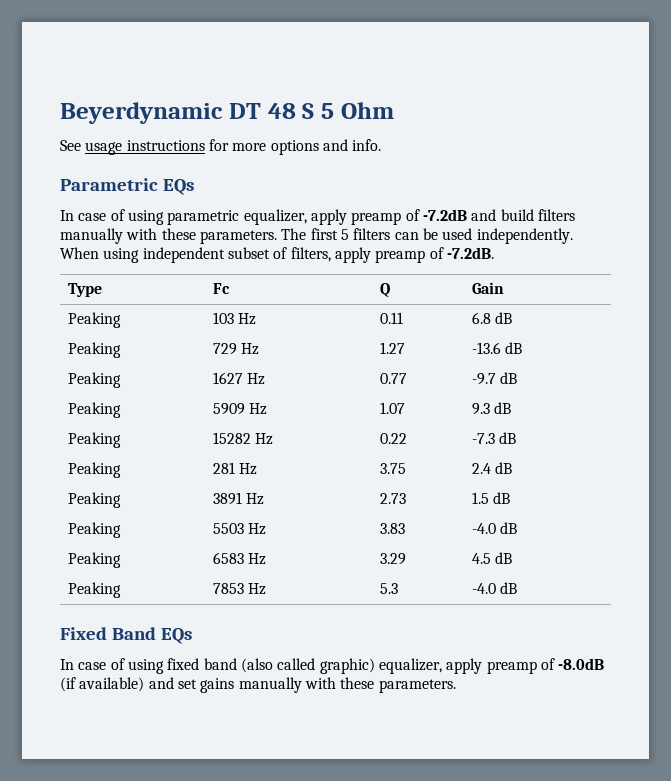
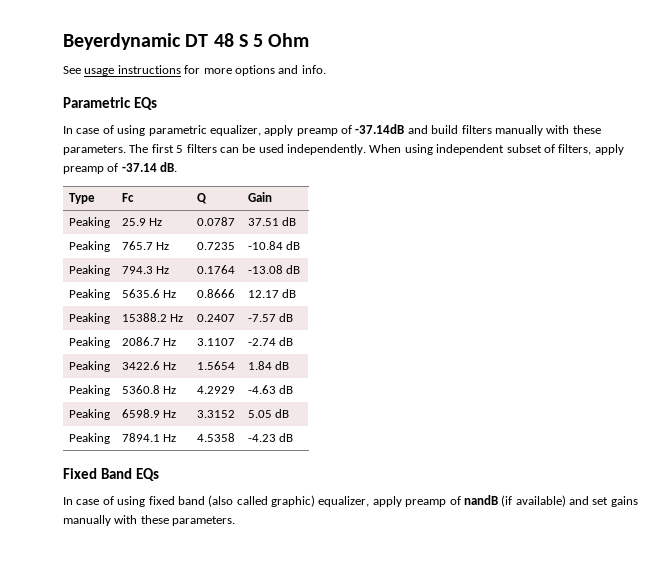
- In case of using parametric equalizer, apply preamp of -7.2dB and build filters manually with these parameters.
+ In case of using parametric equalizer, apply preamp of -37.14dB and build filters manually with these parameters.
- When using independent subset of filters, apply preamp of -7.2dB.
+ When using independent subset of filters, apply preamp of -37.14 dB.
- Peaking | 103 Hz | 0.11 | 6.8 dB
- Peaking | 729 Hz | 1.27 | -13.6 dB
- Peaking | 1627 Hz | 0.77 | -9.7 dB
- Peaking | 5909 Hz | 1.07 | 9.3 dB
- Peaking | 15282 Hz | 0.22 | -7.3 dB
- Peaking | 281 Hz | 3.75 | 2.4 dB
- Peaking | 3891 Hz | 2.73 | 1.5 dB
- Peaking | 5503 Hz | 3.83 | -4.0 dB
- Peaking | 6583 Hz | 3.29 | 4.5 dB
- Peaking | 7853 Hz | 5.3 | -4.0 dB
+ Peaking | 25.9 Hz | 0.0787 | 37.51 dB
+ Peaking | 765.7 Hz | 0.7235 | -10.84 dB
+ Peaking | 794.3 Hz | 0.1764 | -13.08 dB
+ Peaking | 5635.6 Hz | 0.8666 | 12.17 dB
+ Peaking | 15388.2 Hz | 0.2407 | -7.57 dB
+ Peaking | 2086.7 Hz | 3.1107 | -2.74 dB
+ Peaking | 3422.6 Hz | 1.5654 | 1.84 dB
+ Peaking | 5360.8 Hz | 4.2929 | -4.63 dB
+ Peaking | 6598.9 Hz | 3.3152 | 5.05 dB
+ Peaking | 7894.1 Hz | 4.5358 | -4.23 dB
- In case of using fixed band (also called graphic) equalizer, apply preamp of -8.0dB (if available) and set gains manually with these parameters.
+ In case of using fixed band (also called graphic) equalizer, apply preamp of nandB (if available) and set gains manually with these parameters.

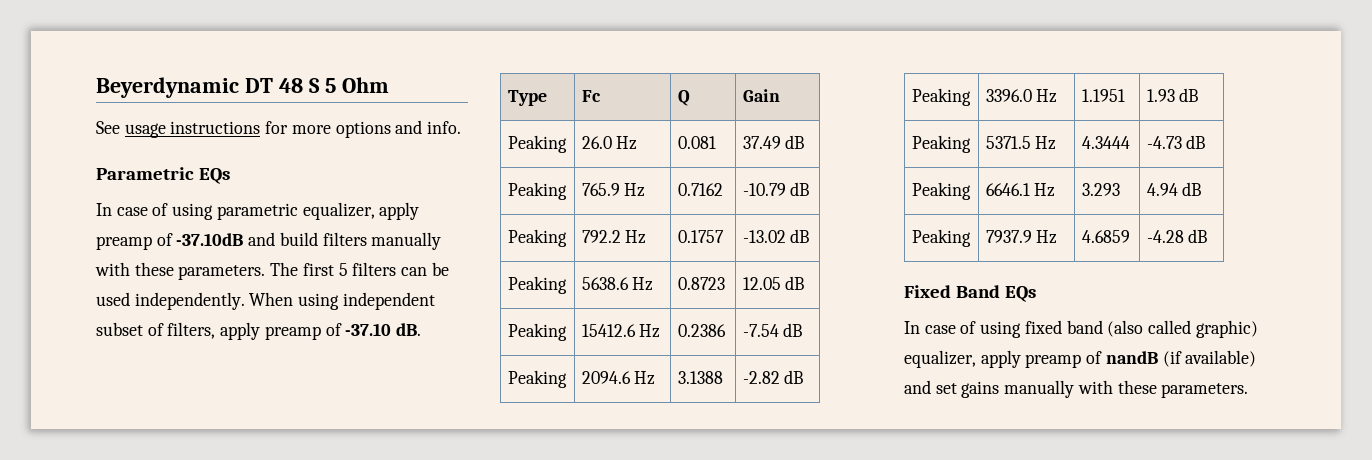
- In case of using parametric equalizer, apply preamp of -37.14dB and build filters manually with these parameters.
+ In case of using parametric equalizer, apply preamp of -37.10dB and build filters manually with these parameters.
- When using independent subset of filters, apply preamp of -37.14 dB.
+ When using independent subset of filters, apply preamp of -37.10 dB.
- Peaking | 25.9 Hz | 0.0787 | 37.51 dB
- Peaking | 765.7 Hz | 0.7235 | -10.84 dB
- Peaking | 794.3 Hz | 0.1764 | -13.08 dB
- Peaking | 5635.6 Hz | 0.8666 | 12.17 dB
- Peaking | 15388.2 Hz | 0.2407 | -7.57 dB
- Peaking | 2086.7 Hz | 3.1107 | -2.74 dB
- Peaking | 3422.6 Hz | 1.5654 | 1.84 dB
- Peaking | 5360.8 Hz | 4.2929 | -4.63 dB
- Peaking | 6598.9 Hz | 3.3152 | 5.05 dB
- Peaking | 7894.1 Hz | 4.5358 | -4.23 dB
+ Peaking | 26.0 Hz | 0.081 | 37.49 dB
+ Peaking | 765.9 Hz | 0.7162 | -10.79 dB
+ Peaking | 792.2 Hz | 0.1757 | -13.02 dB
+ Peaking | 5638.6 Hz | 0.8723 | 12.05 dB
+ Peaking | 15412.6 Hz | 0.2386 | -7.54 dB
+ Peaking | 2094.6 Hz | 3.1388 | -2.82 dB
+ Peaking | 3396.0 Hz | 1.1951 | 1.93 dB
+ Peaking | 5371.5 Hz | 4.3444 | -4.73 dB
+ Peaking | 6646.1 Hz | 3.293 | 4.94 dB
+ Peaking | 7937.9 Hz | 4.6859 | -4.28 dB

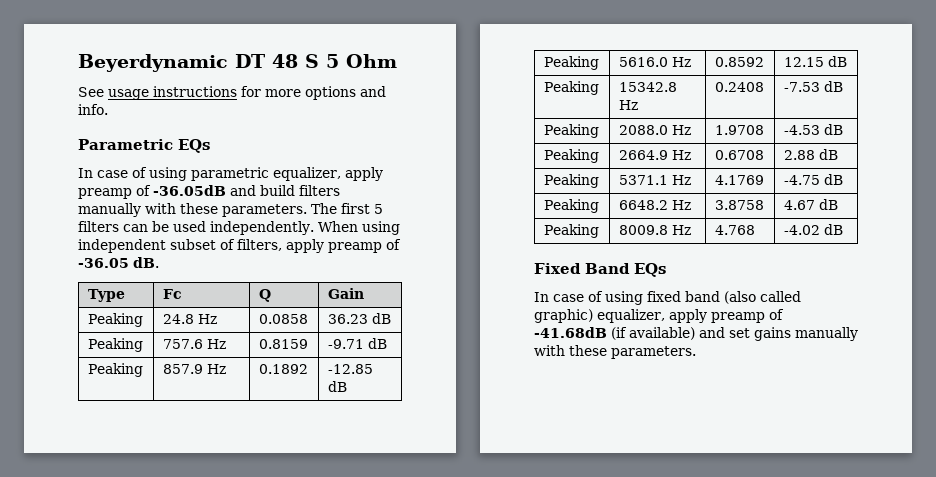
- In case of using parametric equalizer, apply preamp of -37.10dB and build filters manually with these parameters.
+ In case of using parametric equalizer, apply preamp of -36.05dB and build filters manually with these parameters.
- When using independent subset of filters, apply preamp of -37.10 dB.
+ When using independent subset of filters, apply preamp of -36.05 dB.
- Peaking | 26.0 Hz | 0.081 | 37.49 dB
- Peaking | 765.9 Hz | 0.7162 | -10.79 dB
- Peaking | 792.2 Hz | 0.1757 | -13.02 dB
- Peaking | 5638.6 Hz | 0.8723 | 12.05 dB
- Peaking | 15412.6 Hz | 0.2386 | -7.54 dB
- Peaking | 2094.6 Hz | 3.1388 | -2.82 dB
- Peaking | 3396.0 Hz | 1.1951 | 1.93 dB
- Peaking | 5371.5 Hz | 4.3444 | -4.73 dB
- Peaking | 6646.1 Hz | 3.293 | 4.94 dB
- Peaking | 7937.9 Hz | 4.6859 | -4.28 dB
+ Peaking | 24.8 Hz | 0.0858 | 36.23 dB
+ Peaking | 757.6 Hz | 0.8159 | -9.71 dB
+ Peaking | 857.9 Hz | 0.1892 | -12.85 dB
+ Peaking | 5616.0 Hz | 0.8592 | 12.15 dB
+ Peaking | 15342.8 Hz | 0.2408 | -7.53 dB
+ Peaking | 2088.0 Hz | 1.9708 | -4.53 dB
+ Peaking | 2664.9 Hz | 0.6708 | 2.88 dB
+ Peaking | 5371.1 Hz | 4.1769 | -4.75 dB
+ Peaking | 6648.2 Hz | 3.8758 | 4.67 dB
+ Peaking | 8009.8 Hz | 4.768 | -4.02 dB
- In case of using fixed band (also called graphic) equalizer, apply preamp of nandB (if available) and set gains manually with these parameters.
+ In case of using fixed band (also called graphic) equalizer, apply preamp of -41.68dB (if available) and set gains manually with these parameters.

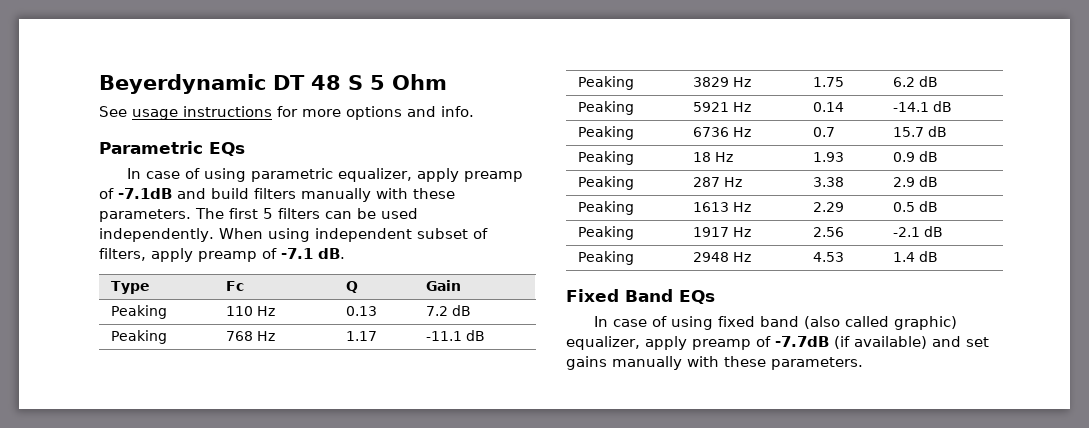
- In case of using parametric equalizer, apply preamp of -36.05dB and build filters manually with these parameters.
+ In case of using parametric equalizer, apply preamp of -7.1dB and build filters manually with these parameters.
- When using independent subset of filters, apply preamp of -36.05 dB.
+ When using independent subset of filters, apply preamp of -7.1 dB.
- Peaking | 24.8 Hz | 0.0858 | 36.23 dB
- Peaking | 757.6 Hz | 0.8159 | -9.71 dB
- Peaking | 857.9 Hz | 0.1892 | -12.85 dB
- Peaking | 5616.0 Hz | 0.8592 | 12.15 dB
- Peaking | 15342.8 Hz | 0.2408 | -7.53 dB
- Peaking | 2088.0 Hz | 1.9708 | -4.53 dB
- Peaking | 2664.9 Hz | 0.6708 | 2.88 dB
- Peaking | 5371.1 Hz | 4.1769 | -4.75 dB
- Peaking | 6648.2 Hz | 3.8758 | 4.67 dB
- Peaking | 8009.8 Hz | 4.768 | -4.02 dB
+ Peaking | 110 Hz | 0.13 | 7.2 dB
+ Peaking | 768 Hz | 1.17 | -11.1 dB
+ Peaking | 3829 Hz | 1.75 | 6.2 dB
+ Peaking | 5921 Hz | 0.14 | -14.1 dB
+ Peaking | 6736 Hz | 0.7 | 15.7 dB
+ Peaking | 18 Hz | 1.93 | 0.9 dB
+ Peaking | 287 Hz | 3.38 | 2.9 dB
+ Peaking | 1613 Hz | 2.29 | 0.5 dB
+ Peaking | 1917 Hz | 2.56 | -2.1 dB
+ Peaking | 2948 Hz | 4.53 | 1.4 dB
- In case of using fixed band (also called graphic) equalizer, apply preamp of -41.68dB (if available) and set gains manually with these parameters.
+ In case of using fixed band (also called graphic) equalizer, apply preamp of -7.7dB (if available) and set gains manually with these parameters.

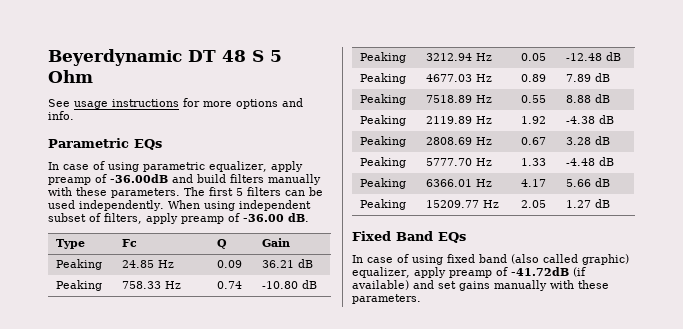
- In case of using parametric equalizer, apply preamp of -7.1dB and build filters manually with these parameters.
+ In case of using parametric equalizer, apply preamp of -36.00dB and build filters manually with these parameters.
- When using independent subset of filters, apply preamp of -7.1 dB.
+ When using independent subset of filters, apply preamp of -36.00 dB.
- Peaking | 110 Hz | 0.13 | 7.2 dB
- Peaking | 768 Hz | 1.17 | -11.1 dB
- Peaking | 3829 Hz | 1.75 | 6.2 dB
- Peaking | 5921 Hz | 0.14 | -14.1 dB
- Peaking | 6736 Hz | 0.7 | 15.7 dB
- Peaking | 18 Hz | 1.93 | 0.9 dB
- Peaking | 287 Hz | 3.38 | 2.9 dB
- Peaking | 1613 Hz | 2.29 | 0.5 dB
- Peaking | 1917 Hz | 2.56 | -2.1 dB
- Peaking | 2948 Hz | 4.53 | 1.4 dB
+ Peaking | 24.85 Hz | 0.09 | 36.21 dB
+ Peaking | 758.33 Hz | 0.74 | -10.80 dB
+ Peaking | 3212.94 Hz | 0.05 | -12.48 dB
+ Peaking | 4677.03 Hz | 0.89 | 7.89 dB
+ Peaking | 7518.89 Hz | 0.55 | 8.88 dB
+ Peaking | 2119.89 Hz | 1.92 | -4.38 dB
+ Peaking | 2808.69 Hz | 0.67 | 3.28 dB
+ Peaking | 5777.70 Hz | 1.33 | -4.48 dB
+ Peaking | 6366.01 Hz | 4.17 | 5.66 dB
+ Peaking | 15209.77 Hz | 2.05 | 1.27 dB
- In case of using fixed band (also called graphic) equalizer, apply preamp of -7.7dB (if available) and set gains manually with these parameters.
+ In case of using fixed band (also called graphic) equalizer, apply preamp of -41.72dB (if available) and set gains manually with these parameters.

